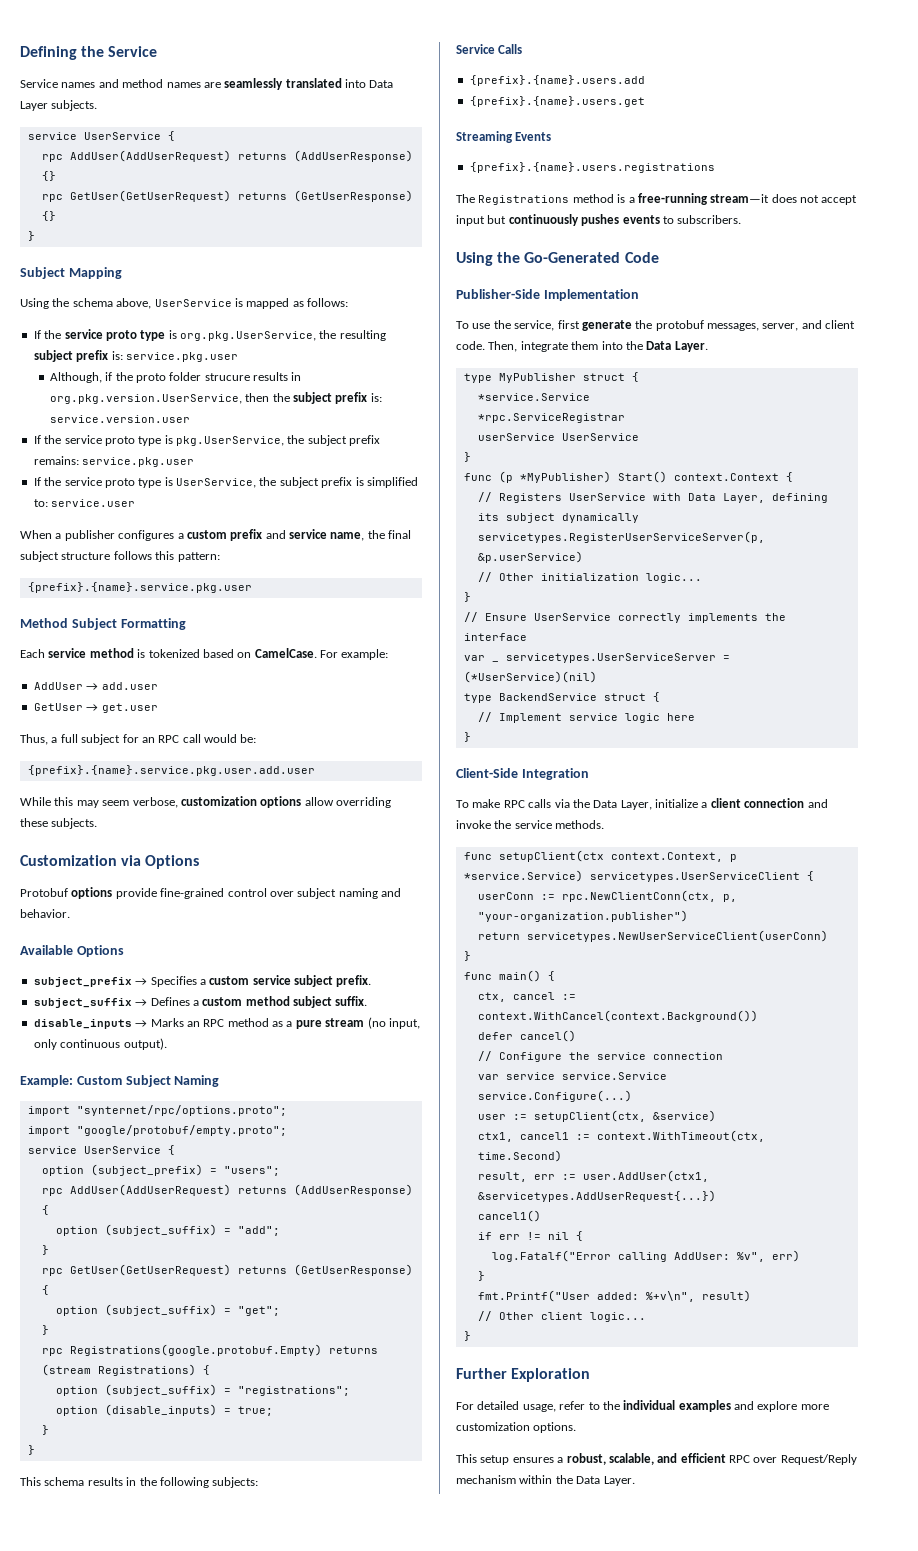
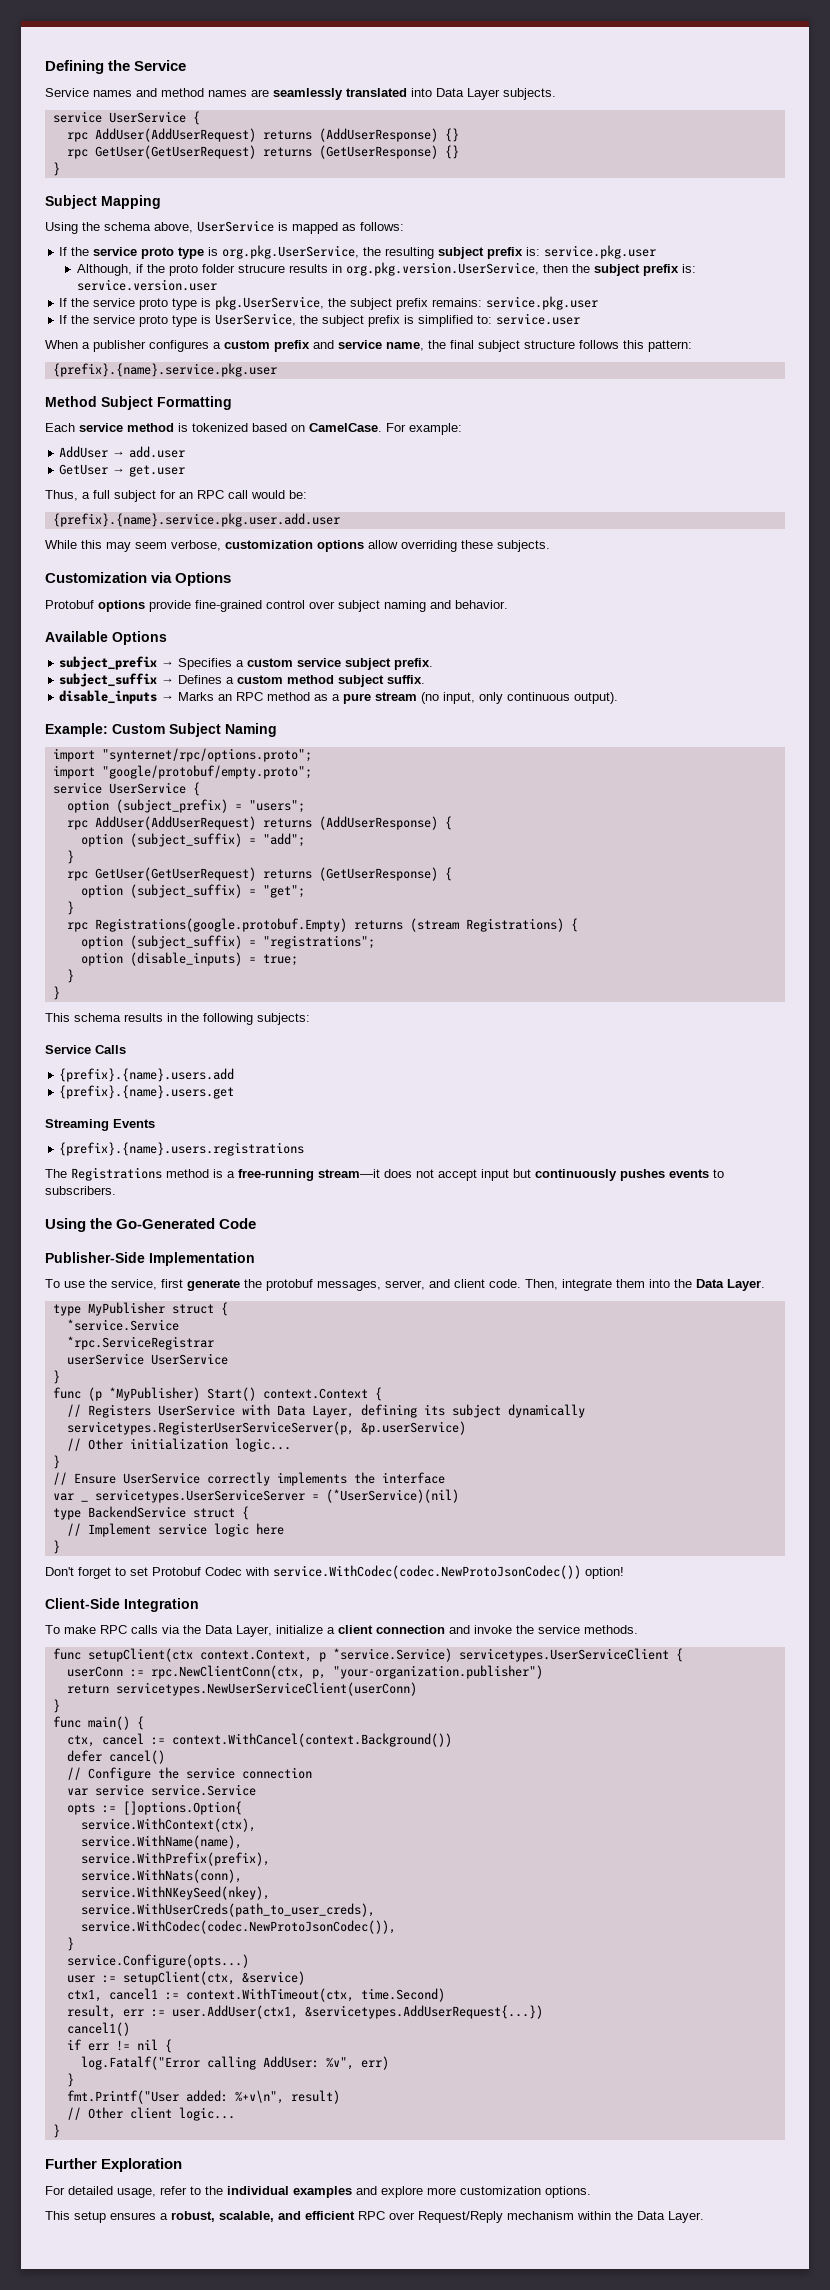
+ Don't forget to set Protobuf Codec with service.WithCodec(codec.NewProtoJsonCodec()) option!
- service.Configure(...)
+ opts := []options.Option{
+ service.WithContext(ctx),
+ service.WithName(name),
+ service.WithPrefix(prefix),
+ service.WithNats(conn),
+ service.WithNKeySeed(nkey),
+ service.WithUserCreds(path_to_user_creds),
+ service.WithCodec(codec.NewProtoJsonCodec()),
+ }
+ service.Configure(opts...)

